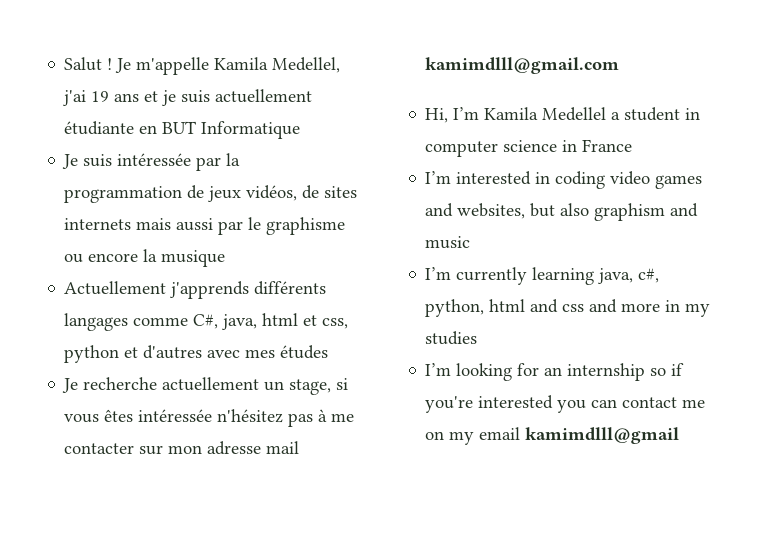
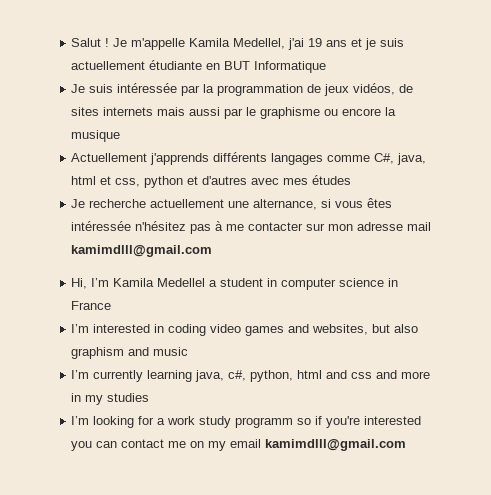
- Je recherche actuellement un stage, si vous êtes intéressée n'hésitez pas à me contacter sur mon adresse mail kamimdlll@gmail.com
+ Je recherche actuellement une alternance, si vous êtes intéressée n'hésitez pas à me contacter sur mon adresse mail kamimdlll@gmail.com
- I’m looking for an internship so if you're interested you can contact me on my email kamimdlll@gmail
+ I’m looking for a work study programm so if you're interested you can contact me on my email kamimdlll@gmail.com

